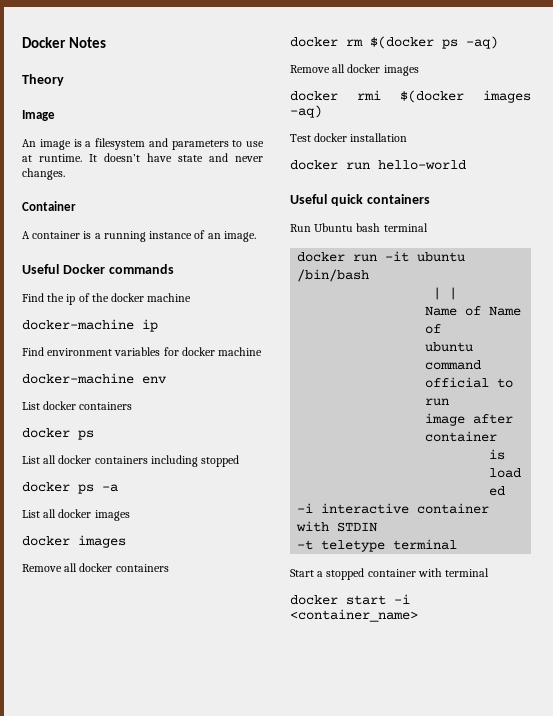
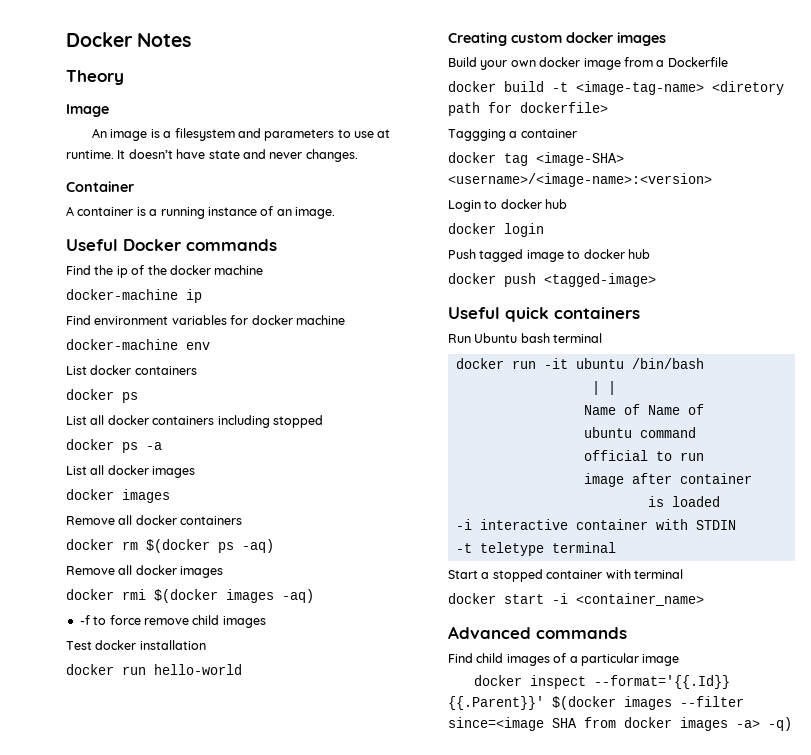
+ -f to force remove child images
+ Creating custom docker images
+ Build your own docker image from a Dockerfile
+ docker build -t <image-tag-name> <diretory path for dockerfile>
+ Taggging a container
+ docker tag <image-SHA> <username>/<image-name>:<version>
+ Login to docker hub
+ docker login
+ Push tagged image to docker hub
+ docker push <tagged-image>
+ Advanced commands
+ Find child images of a particular image
+ docker inspect --format='{{.Id}} {{.Parent}}' $(docker images --filter since=<image SHA from docker images -a> -q)

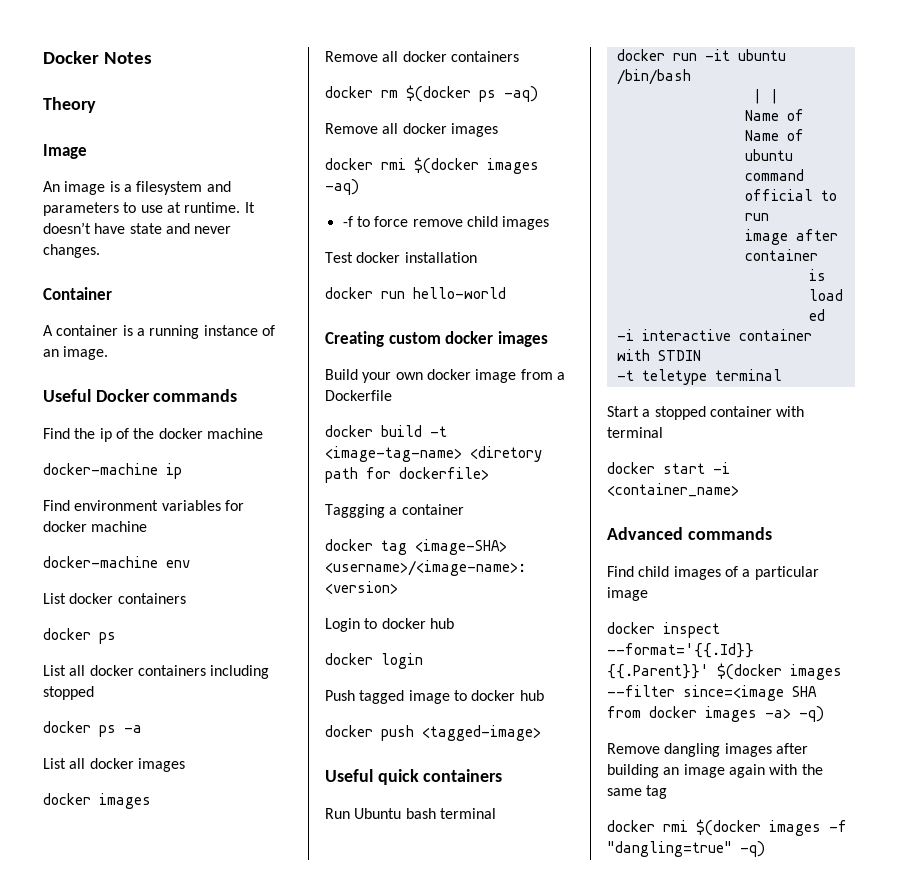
+ Remove dangling images after building an image again with the same tag
+ docker rmi $(docker images -f "dangling=true" -q)

